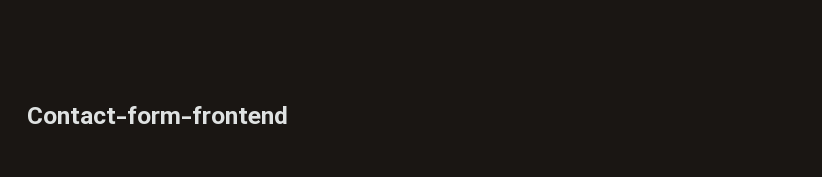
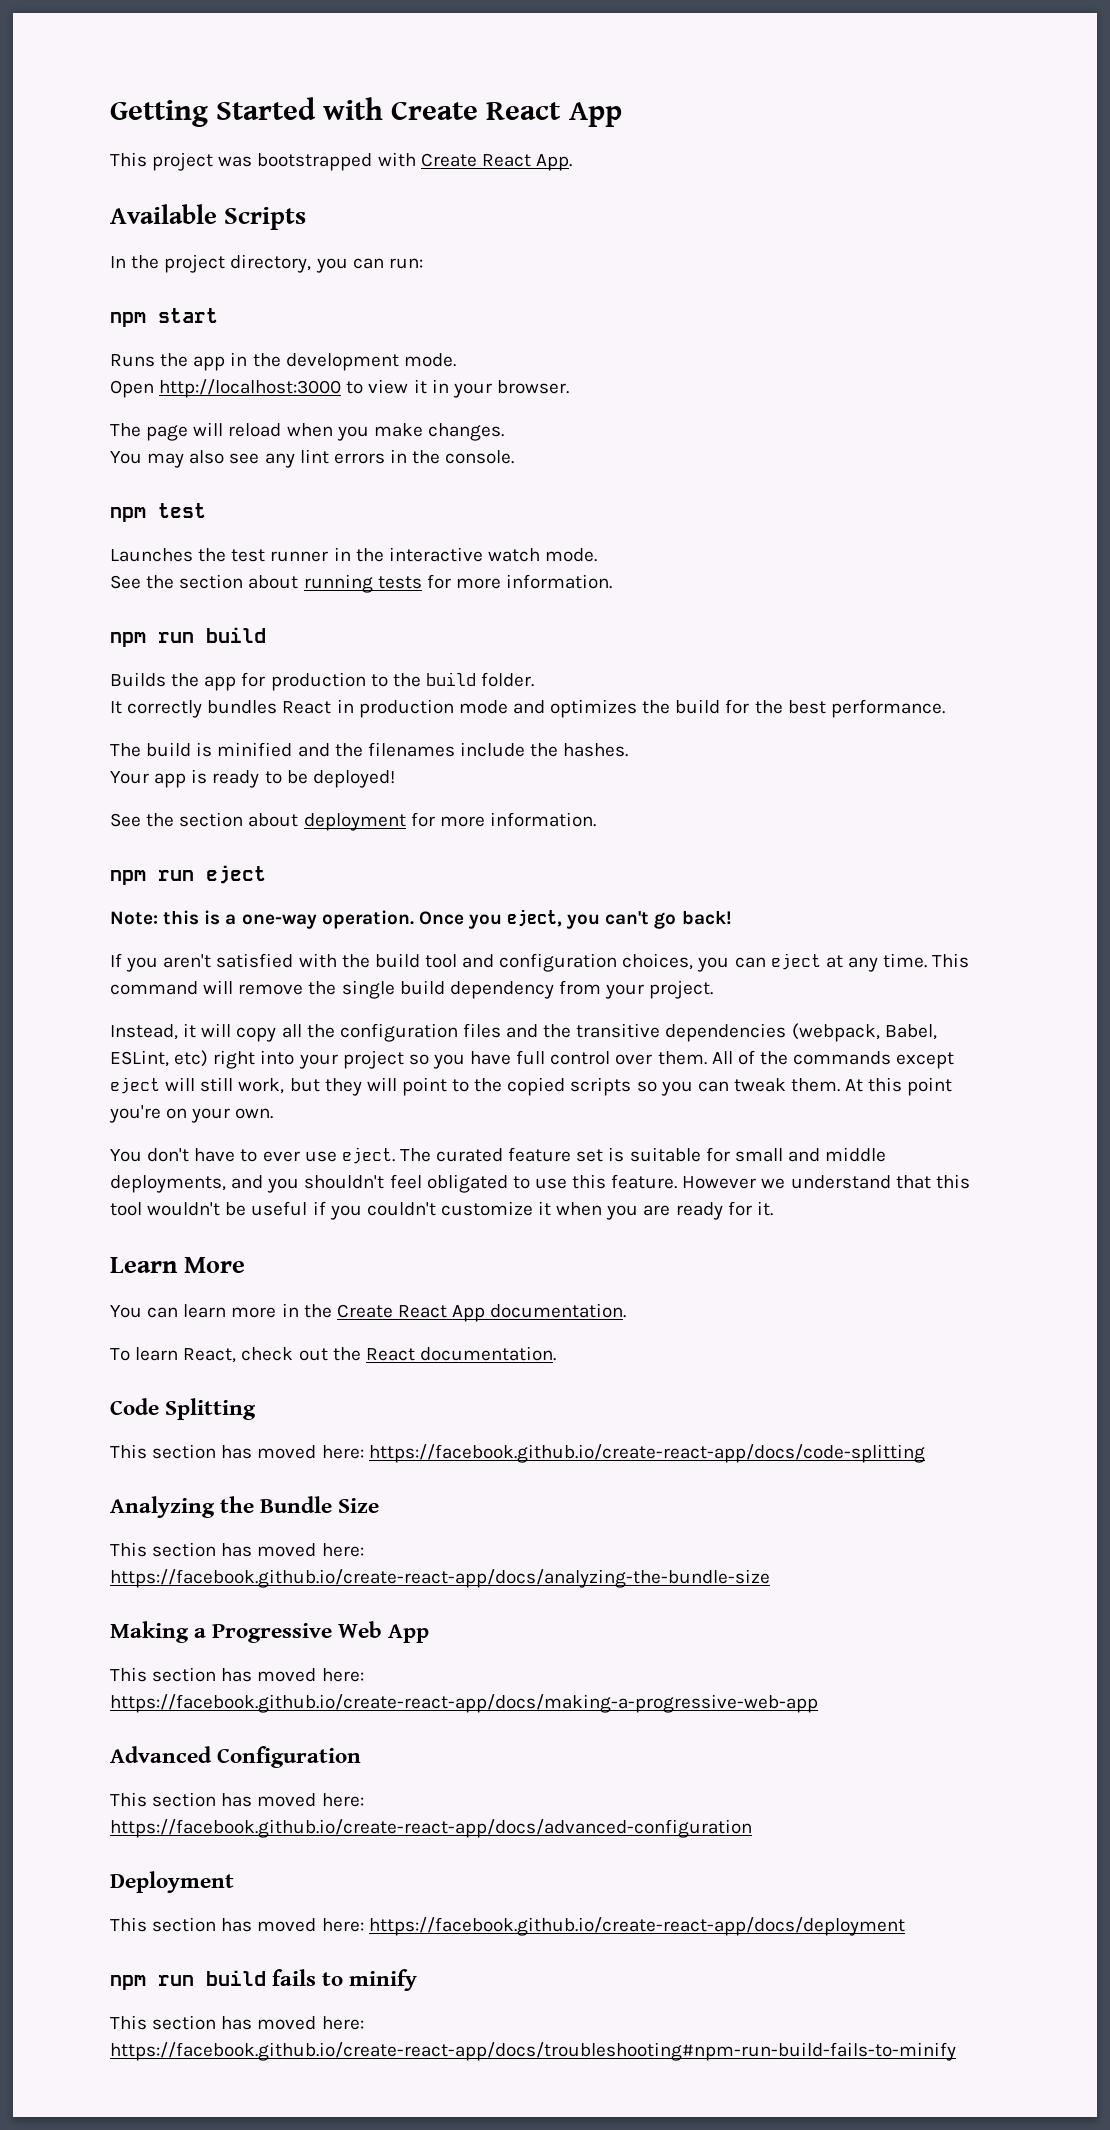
- Contact-form-frontend
+ Getting Started with Create React App
+ This project was bootstrapped with Create React App.
+ Available Scripts
+ In the project directory, you can run:
+ npm start
+ Runs the app in the development mode.
+ Open http://localhost:3000 to view it in your browser.
+ The page will reload when you make changes.
+ You may also see any lint errors in the console.
+ npm test
+ Launches the test runner in the interactive watch mode.
+ See the section about running tests for more information.
+ npm run build
+ Builds the app for production to the build folder.
+ It correctly bundles React in production mode and optimizes the build for the best performance.
+ The build is minified and the filenames include the hashes.
+ Your app is ready to be deployed!
+ See the section about deployment for more information.
+ npm run eject
+ Note: this is a one-way operation. Once you eject, you can't go back!
+ If you aren't satisfied with the build tool and configuration choices, you can eject at any time. This command will remove the single build dependency from your project.
+ Instead, it will copy all the configuration files and the transitive dependencies (webpack, Babel, ESLint, etc) right into your project so you have full control over them. All of the commands except eject will still work, but they will point to the copied scripts so you can tweak them. At this point you're on your own.
+ You don't have to ever use eject. The curated feature set is suitable for small and middle deployments, and you shouldn't feel obligated to use this feature. However we understand that this tool wouldn't be useful if you couldn't customize it when you are ready for it.
+ Learn More
+ You can learn more in the Create React App documentation.
+ To learn React, check out the React documentation.
+ Code Splitting
+ This section has moved here: https://facebook.github.io/create-react-app/docs/code-splitting
+ Analyzing the Bundle Size
+ This section has moved here: https://facebook.github.io/create-react-app/docs/analyzing-the-bundle-size
+ Making a Progressive Web App
+ This section has moved here: https://facebook.github.io/create-react-app/docs/making-a-progressive-web-app
+ Advanced Configuration
+ This section has moved here: https://facebook.github.io/create-react-app/docs/advanced-configuration
+ Deployment
+ This section has moved here: https://facebook.github.io/create-react-app/docs/deployment
+ npm run build fails to minify
+ This section has moved here: https://facebook.github.io/create-react-app/docs/troubleshooting#npm-run-build-fails-to-minify

